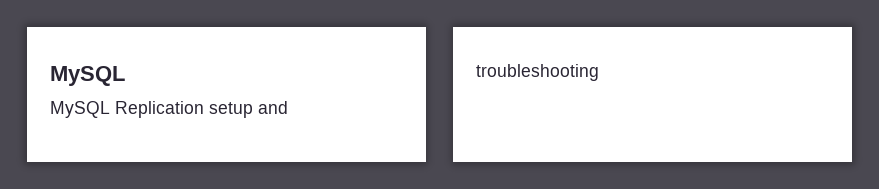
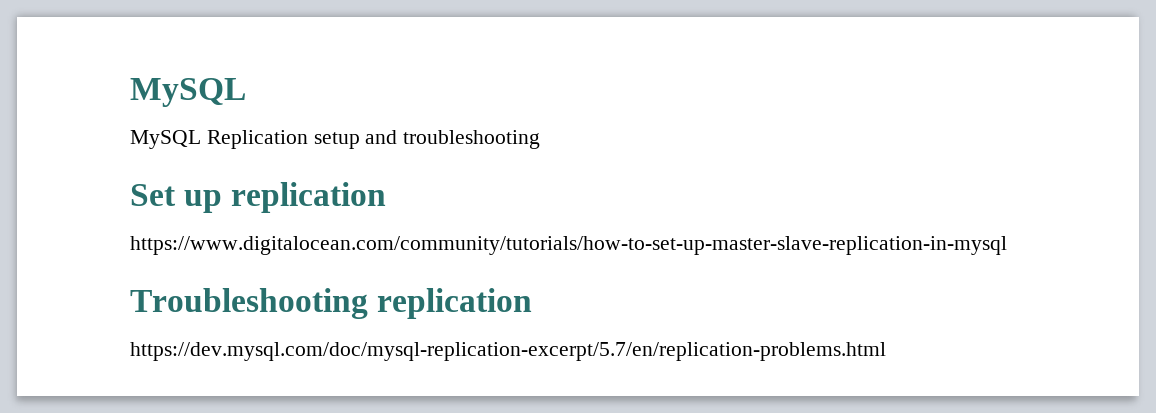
+ Set up replication
+ https://www.digitalocean.com/community/tutorials/how-to-set-up-master-slave-replication-in-mysql
+ Troubleshooting replication
+ https://dev.mysql.com/doc/mysql-replication-excerpt/5.7/en/replication-problems.html

